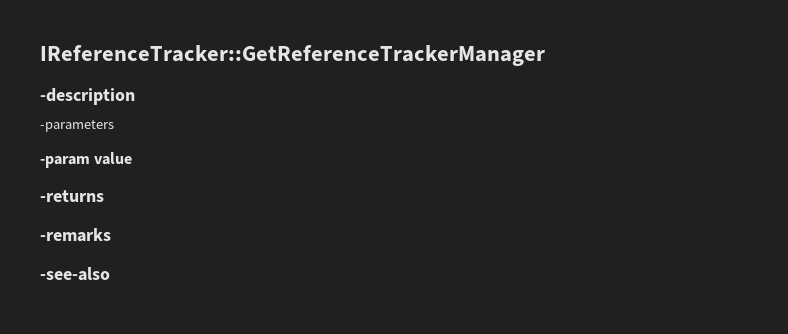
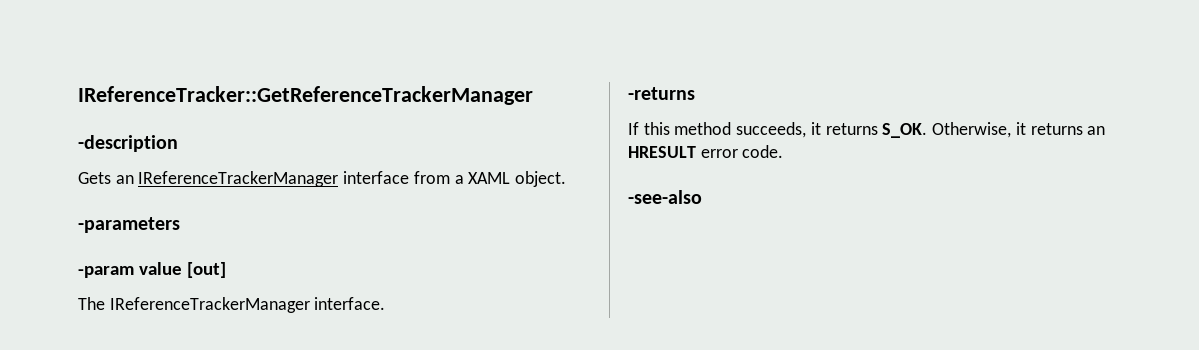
+ Gets an IReferenceTrackerManager interface from a XAML object.
  -parameters
- -param value
+ -param value [out]
+ The IReferenceTrackerManager interface.
  -returns
- -remarks
+ If this method succeeds, it returns S_OK. Otherwise, it returns an HRESULT error code.

